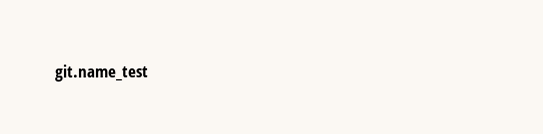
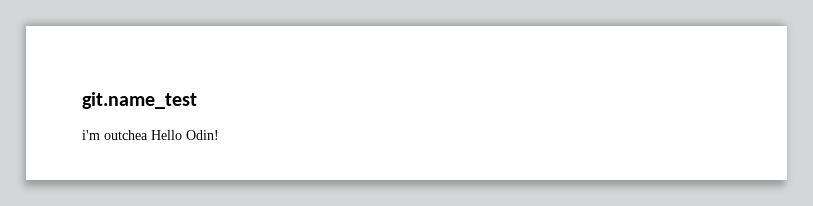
+ i'm outchea Hello Odin!

